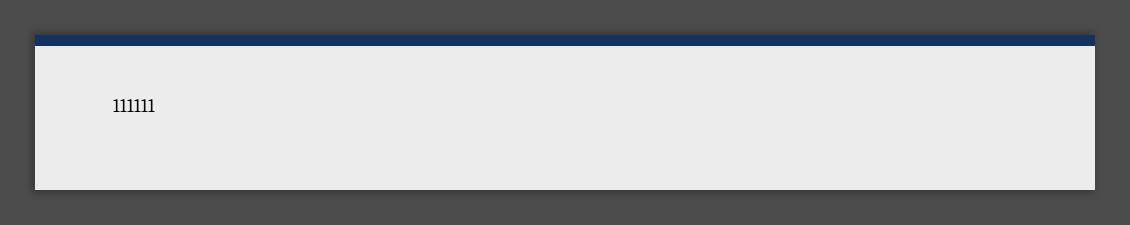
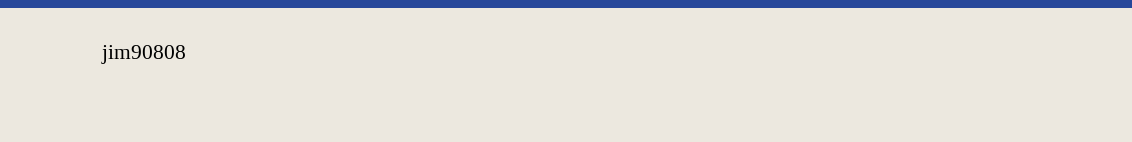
- 111111
+ jim90808

